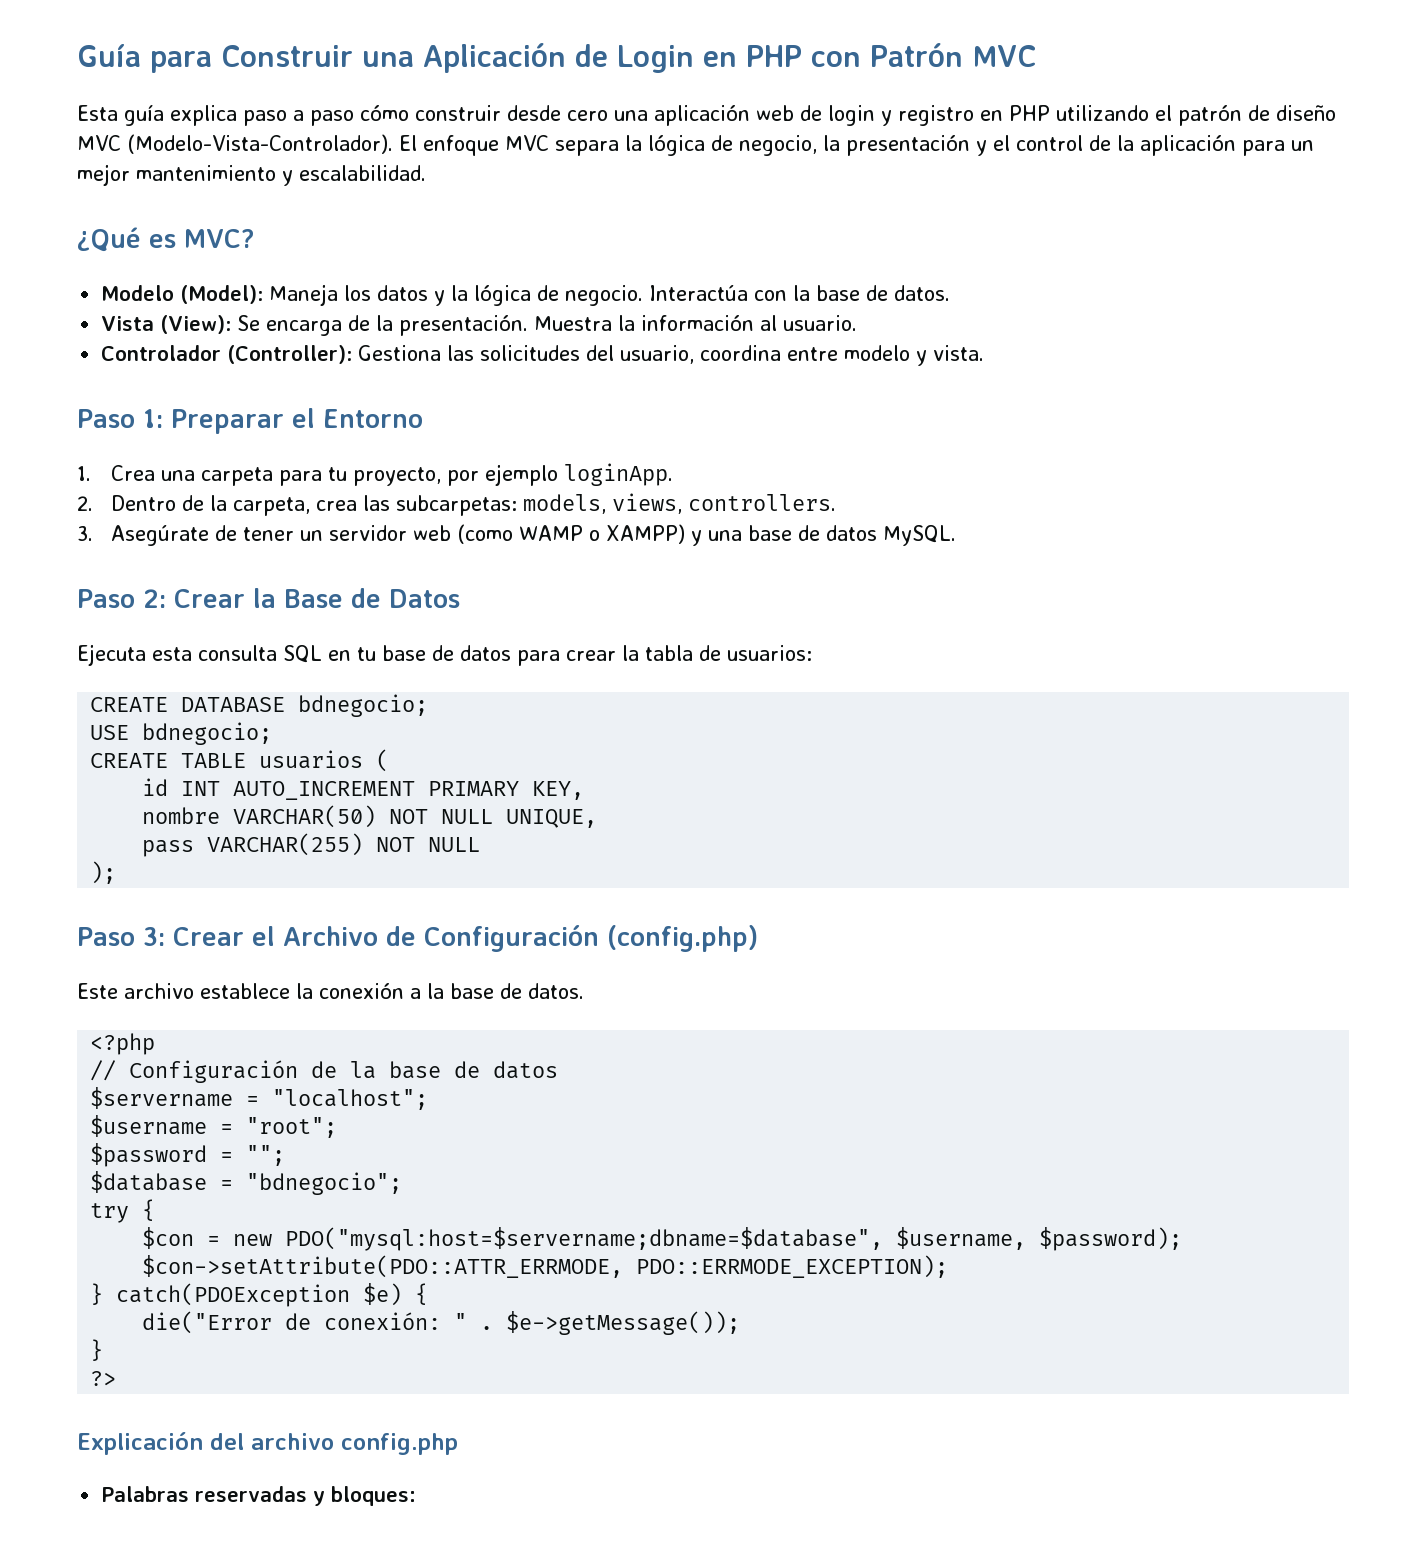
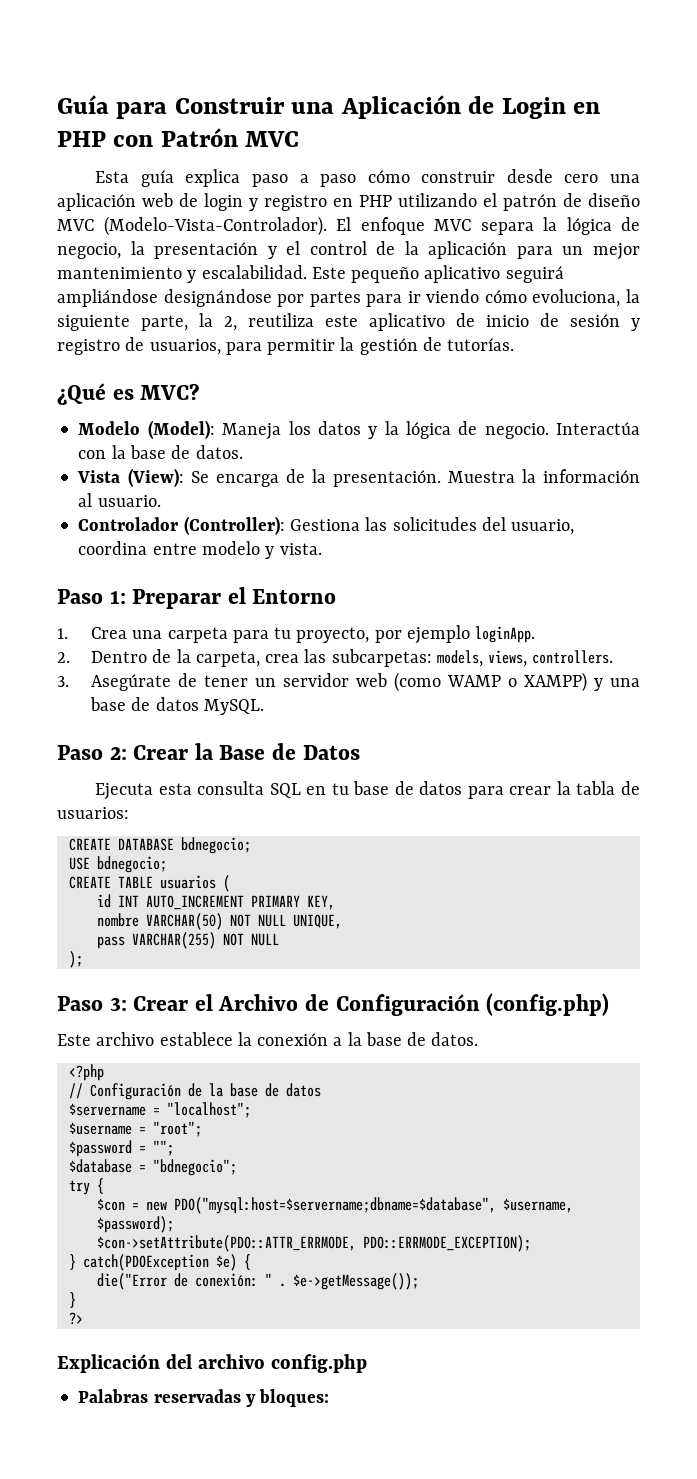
+ Este pequeño aplicativo seguirá ampliándose designándose por partes para ir viendo cómo evoluciona, la siguiente parte, la 2, reutiliza este aplicativo de inicio de sesión y registro de usuarios, para permitir la gestión de tutorías.

